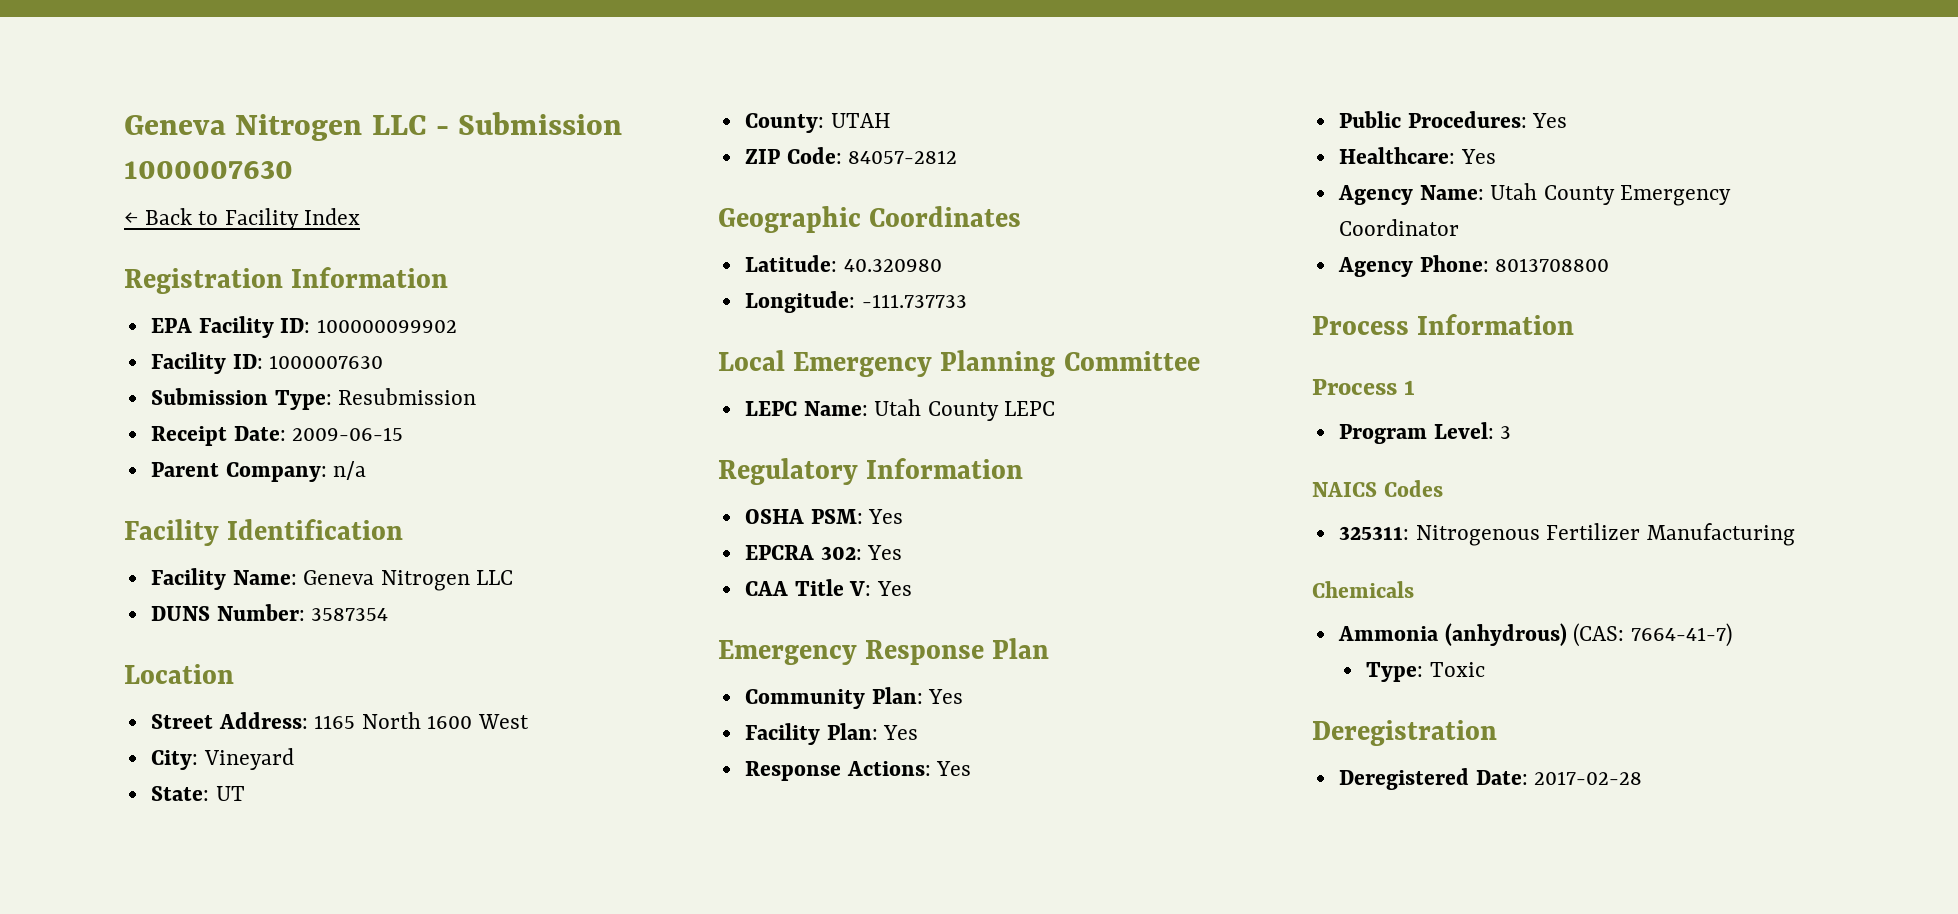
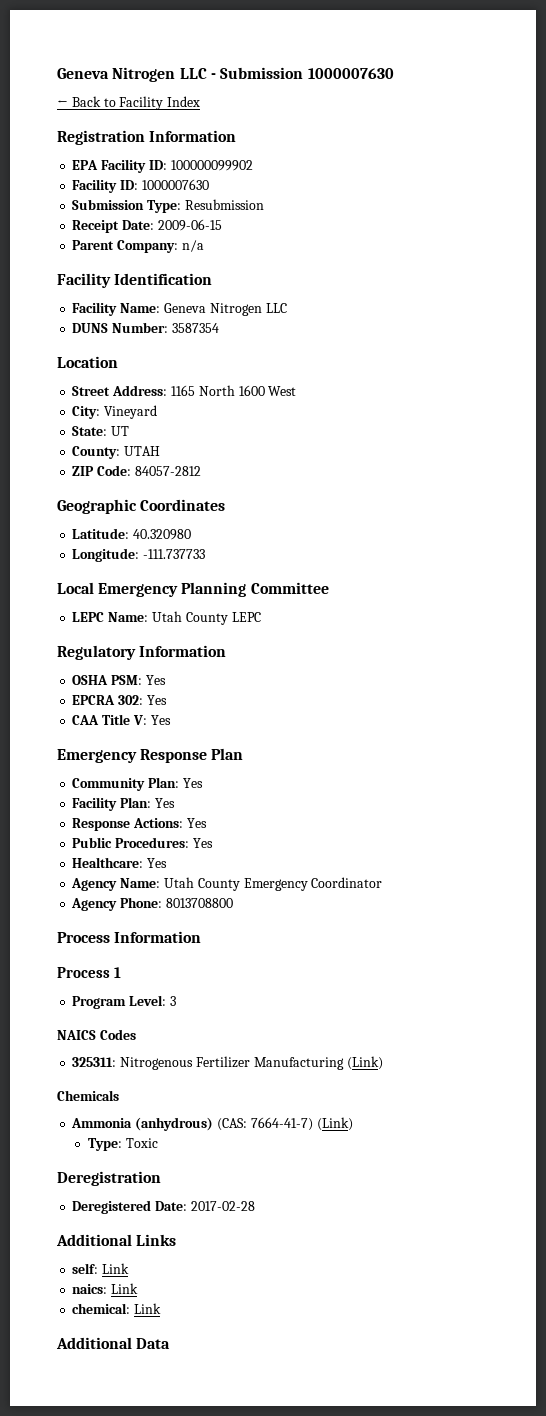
- 325311: Nitrogenous Fertilizer Manufacturing
+ 325311: Nitrogenous Fertilizer Manufacturing (Link)
- Ammonia (anhydrous) (CAS: 7664-41-7)
+ Ammonia (anhydrous) (CAS: 7664-41-7) (Link)
+ Additional Links
+ self: Link
+ naics: Link
+ chemical: Link
+ Additional Data

